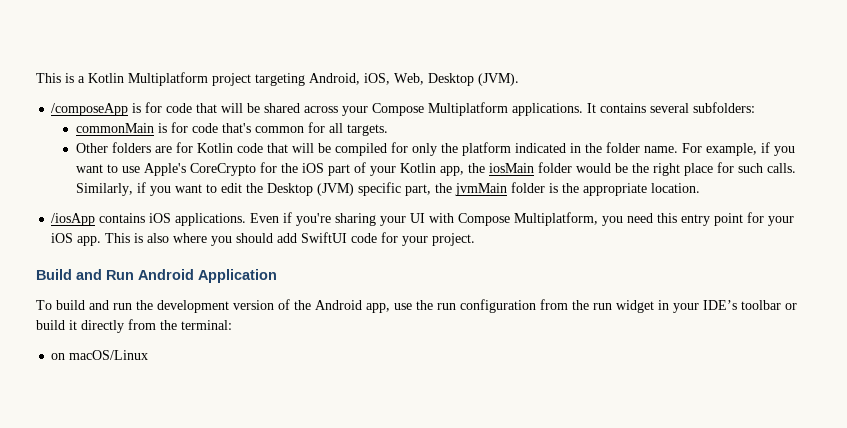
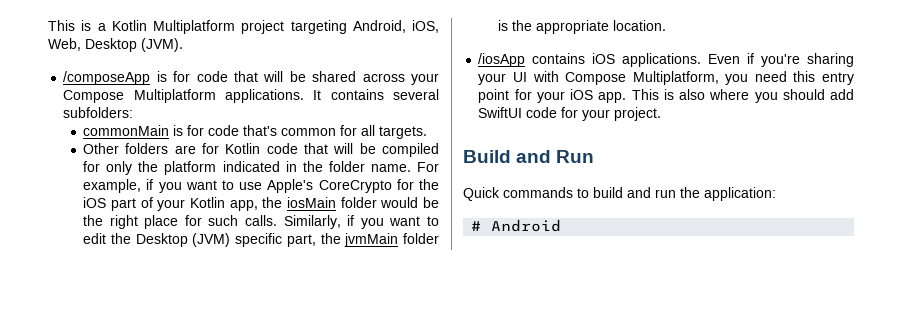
- Build and Run Android Application
- To build and run the development version of the Android app, use the run configuration from the run widget in your IDE’s toolbar or build it directly from the terminal:
- on macOS/Linux
+ Build and Run
+ Quick commands to build and run the application:
+ # Android

